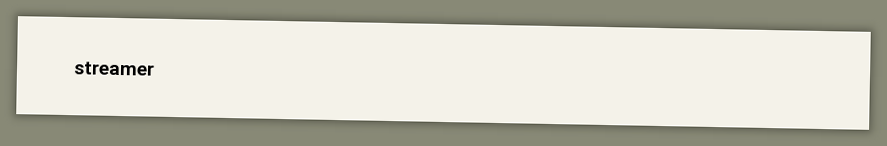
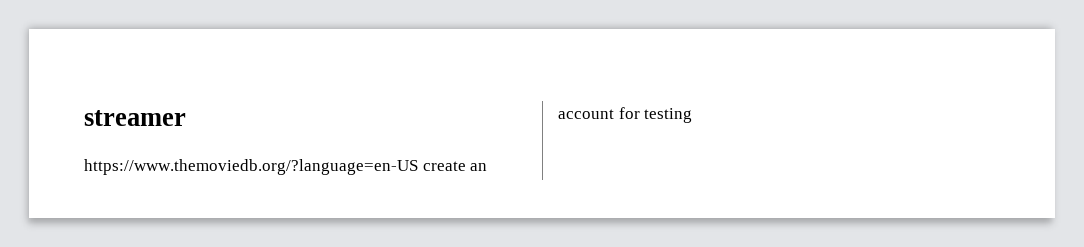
+ https://www.themoviedb.org/?language=en-US create an account for testing

